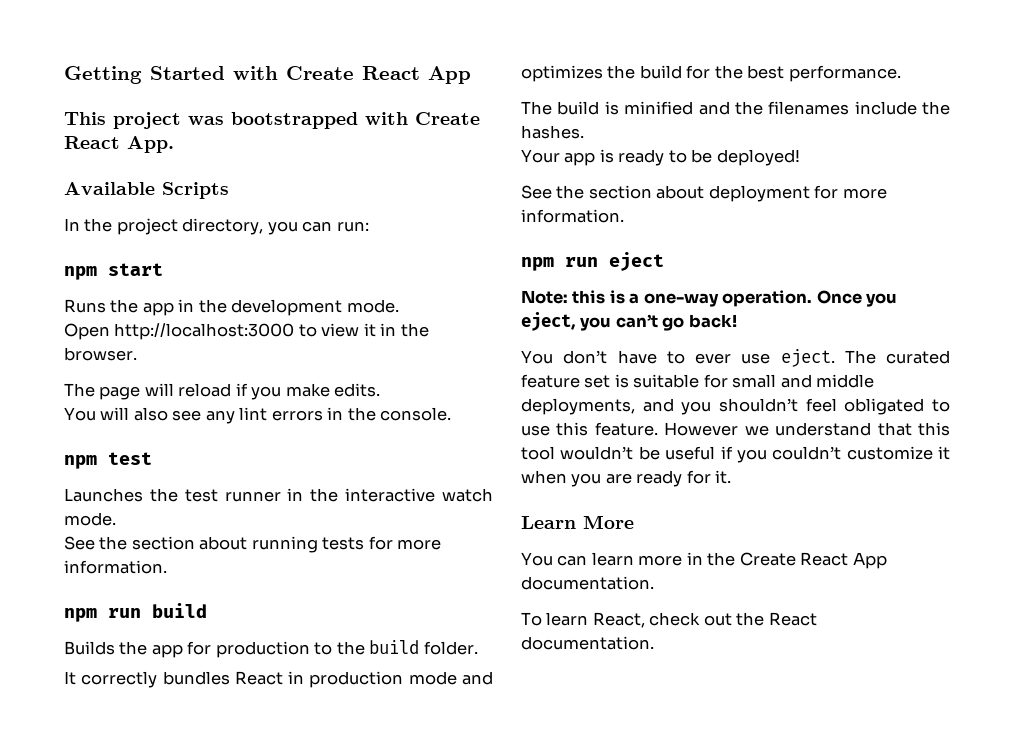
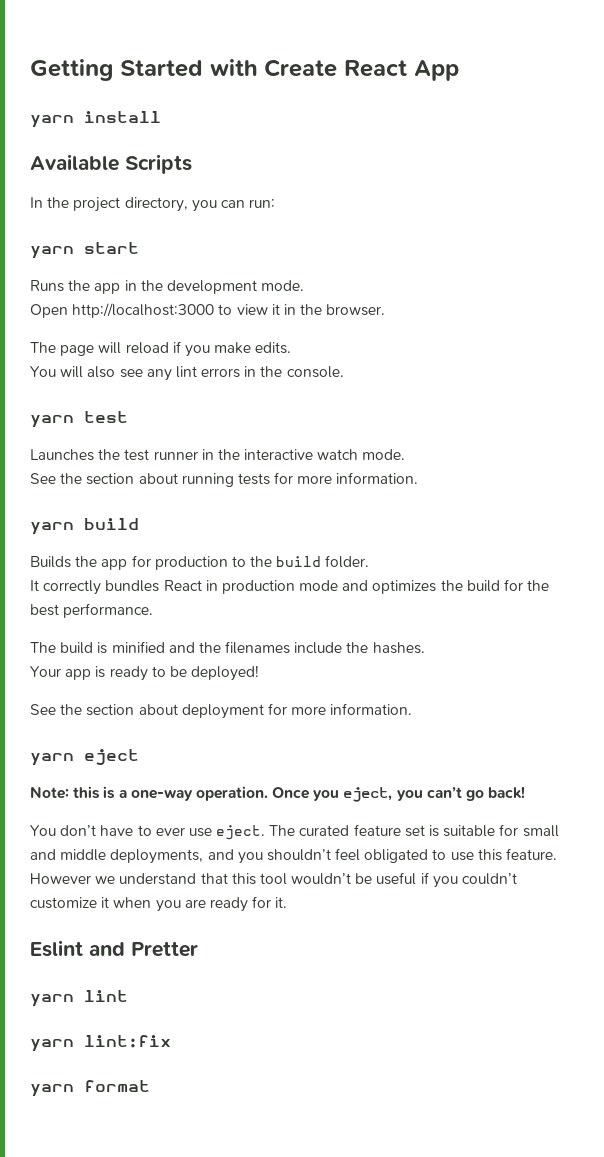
- This project was bootstrapped with Create React App.
+ yarn install
- npm start
+ yarn start
- npm test
+ yarn test
- npm run build
+ yarn build
- npm run eject
+ yarn eject
- Learn More
- You can learn more in the Create React App documentation.
- To learn React, check out the React documentation.
+ Eslint and Pretter
+ yarn lint
+ yarn lint:fix
+ yarn format

